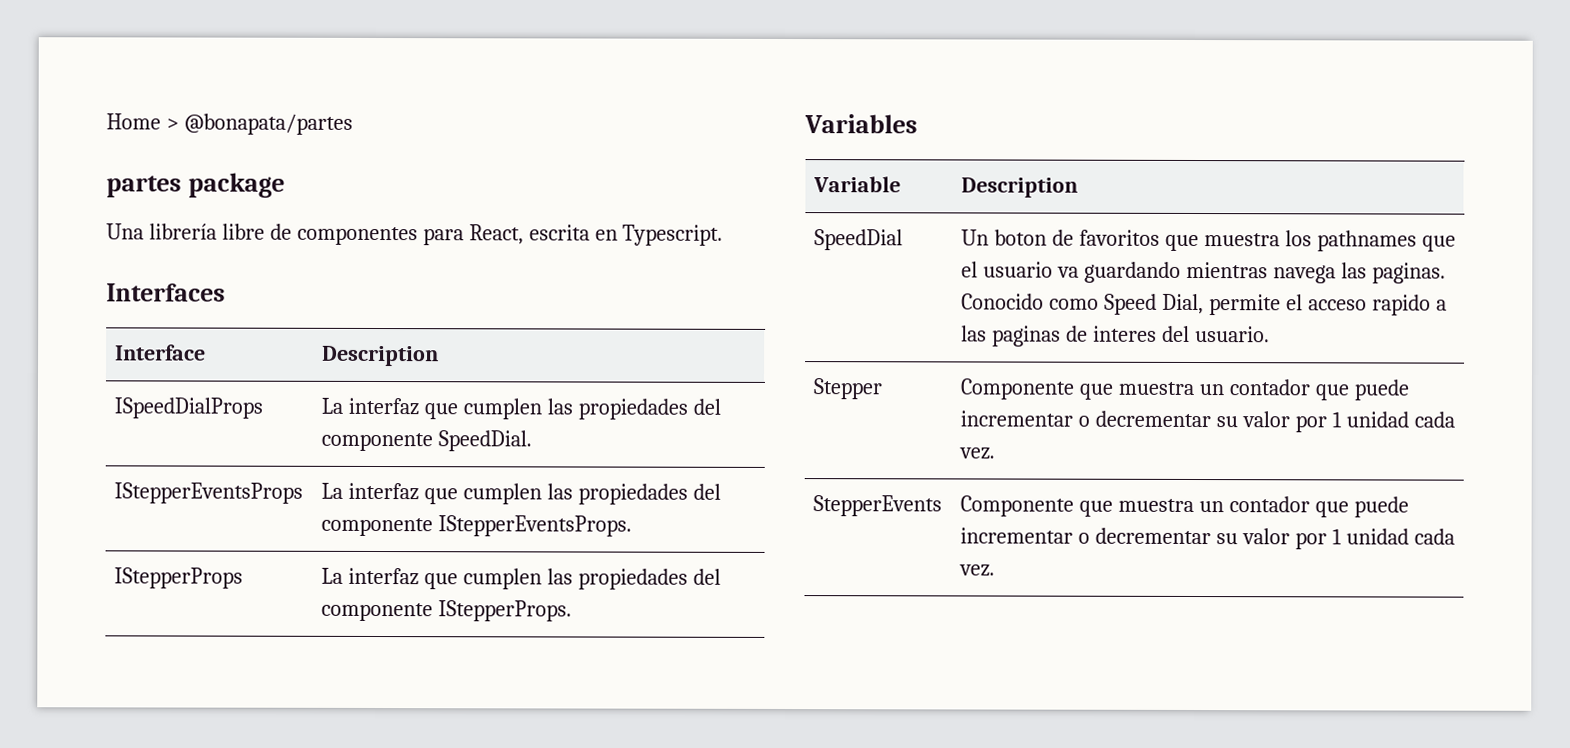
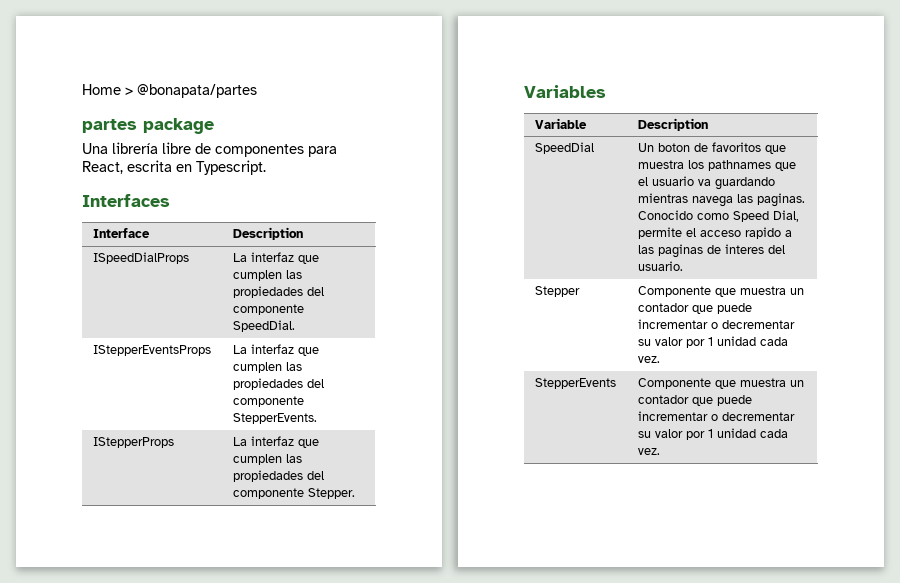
- IStepperEventsProps | La interfaz que cumplen las propiedades del componente IStepperEventsProps.
+ IStepperEventsProps | La interfaz que cumplen las propiedades del componente StepperEvents.
- IStepperProps | La interfaz que cumplen las propiedades del componente IStepperProps.
+ IStepperProps | La interfaz que cumplen las propiedades del componente Stepper.

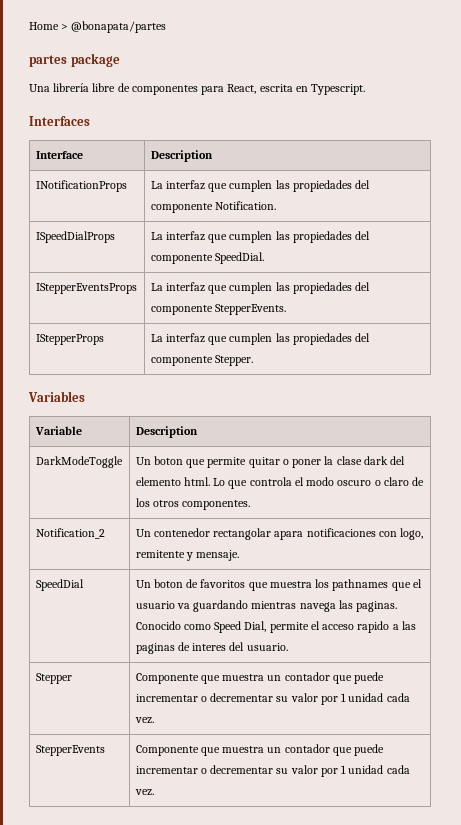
+ INotificationProps | La interfaz que cumplen las propiedades del componente Notification.
+ DarkModeToggle | Un boton que permite quitar o poner la clase dark del elemento html. Lo que controla el modo oscuro o claro de los otros componentes.
+ Notification_2 | Un contenedor rectangolar apara notificaciones con logo, remitente y mensaje.

